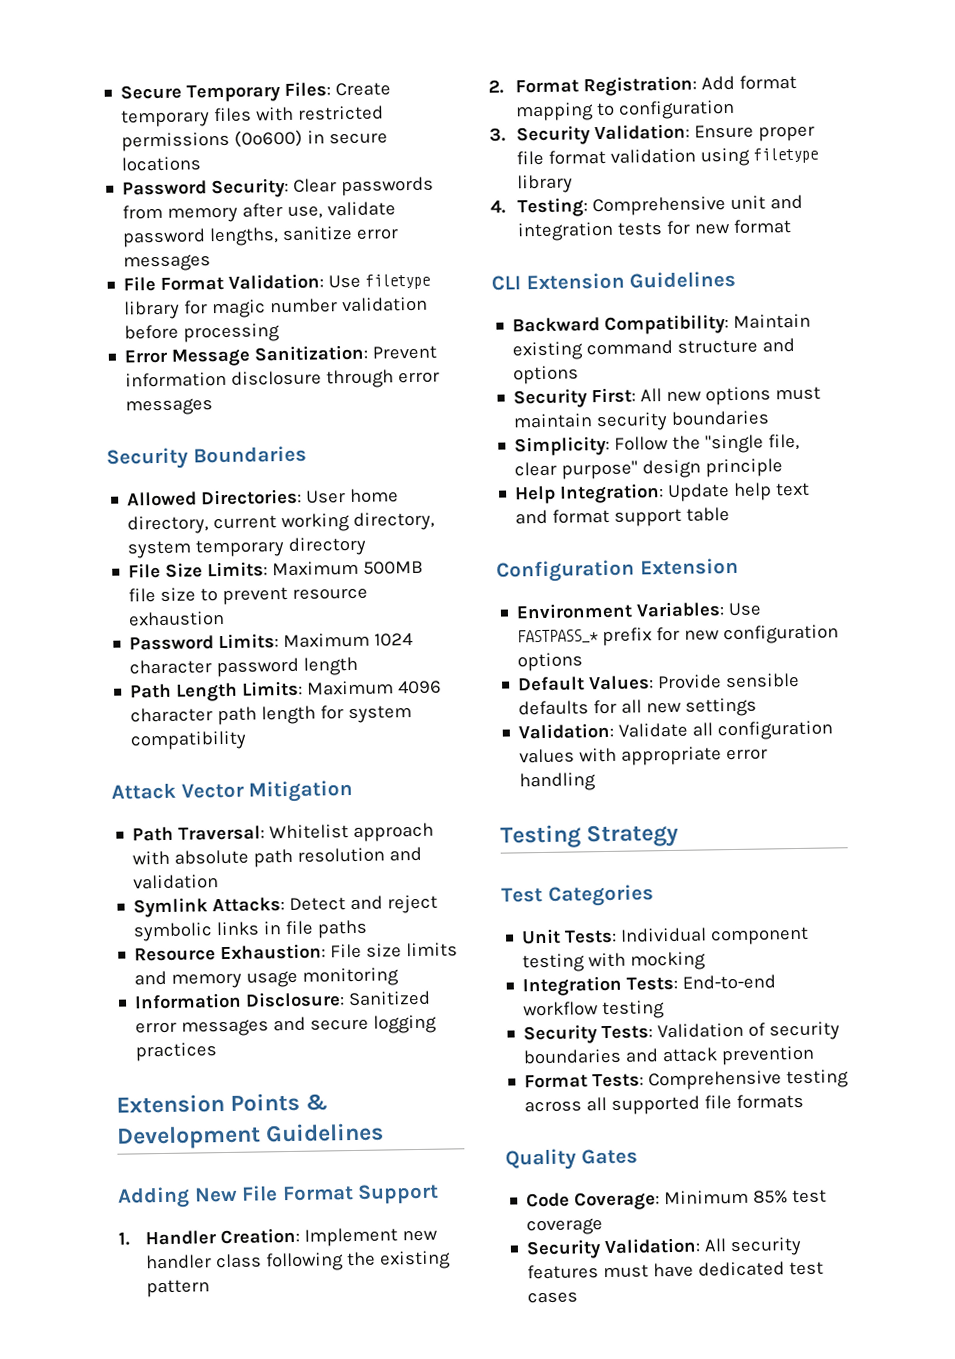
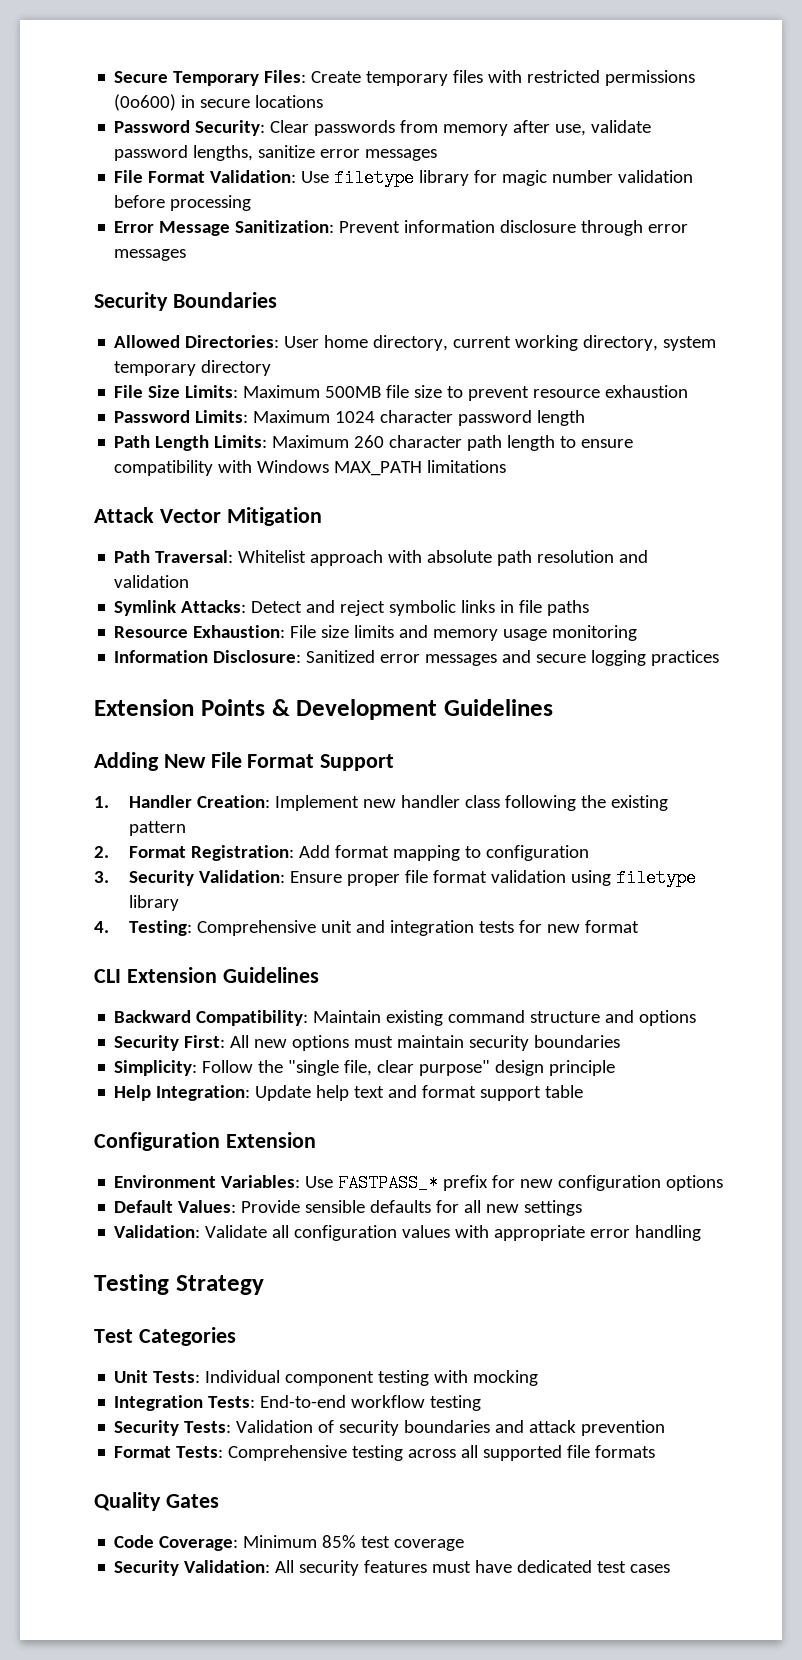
- Path Length Limits: Maximum 4096 character path length for system compatibility
+ Path Length Limits: Maximum 260 character path length to ensure compatibility with Windows MAX_PATH limitations

